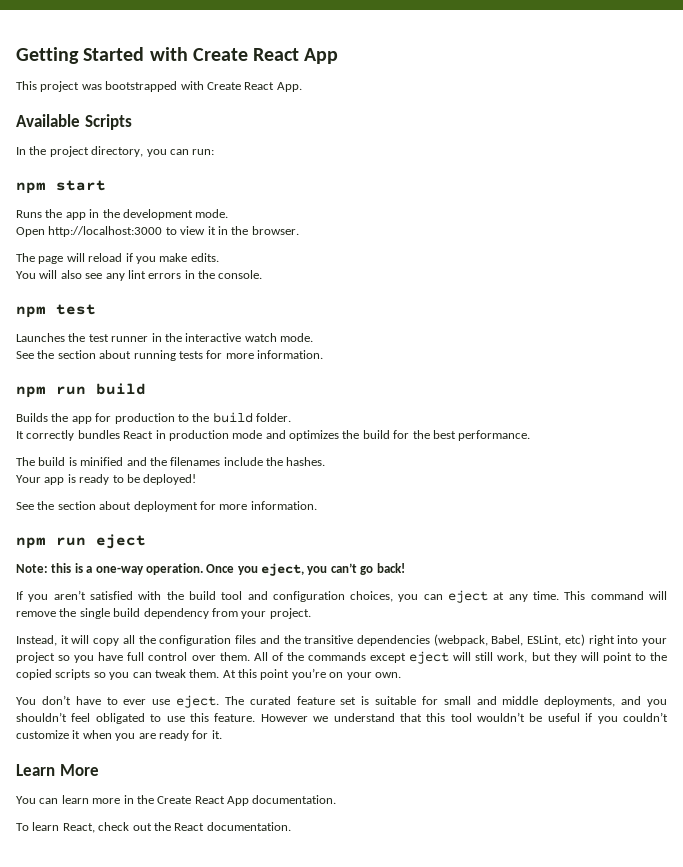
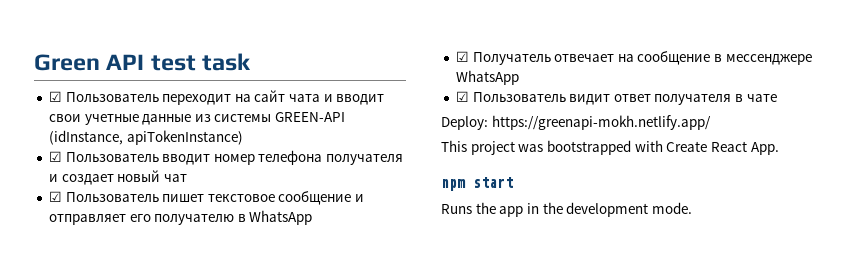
- Getting Started with Create React App
+ Green API test task
+ ☑ Пользователь переходит на сайт чата и вводит свои учетные данные из системы GREEN-API (idInstance, apiTokenInstance)
+ ☑ Пользователь вводит номер телефона получателя и создает новый чат
+ ☑ Пользователь пишет текстовое сообщение и отправляет его получателю в WhatsApp
+ ☑ Получатель отвечает на сообщение в мессенджере WhatsApp
+ ☑ Пользователь видит ответ получателя в чате
+ Deploy: https://greenapi-mokh.netlify.app/
- Available Scripts
- In the project directory, you can run:
- Open http://localhost:3000 to view it in the browser.
- The page will reload if you make edits.
- You will also see any lint errors in the console.
- npm test
- Launches the test runner in the interactive watch mode.
- See the section about running tests for more information.
- npm run build
- Builds the app for production to the build folder.
- It correctly bundles React in production mode and optimizes the build for the best performance.
- The build is minified and the filenames include the hashes.
- Your app is ready to be deployed!
- See the section about deployment for more information.
- npm run eject
- Note: this is a one-way operation. Once you eject, you can’t go back!
- If you aren’t satisfied with the build tool and configuration choices, you can eject at any time. This command will remove the single build dependency from your project.
- Instead, it will copy all the configuration files and the transitive dependencies (webpack, Babel, ESLint, etc) right into your project so you have full control over them. All of the commands except eject will still work, but they will point to the copied scripts so you can tweak them. At this point you’re on your own.
- You don’t have to ever use eject. The curated feature set is suitable for small and middle deployments, and you shouldn’t feel obligated to use this feature. However we understand that this tool wouldn’t be useful if you couldn’t customize it when you are ready for it.
- Learn More
- You can learn more in the Create React App documentation.
- To learn React, check out the React documentation.

